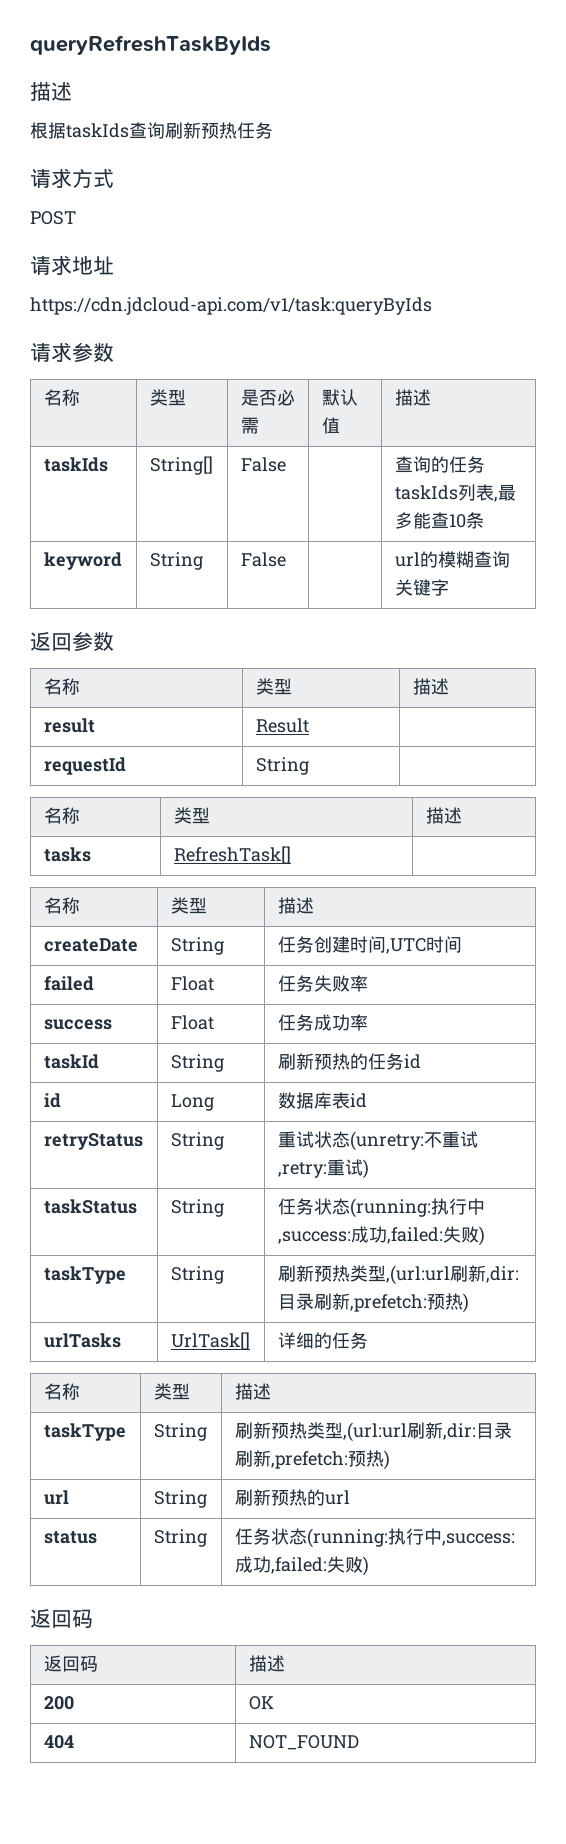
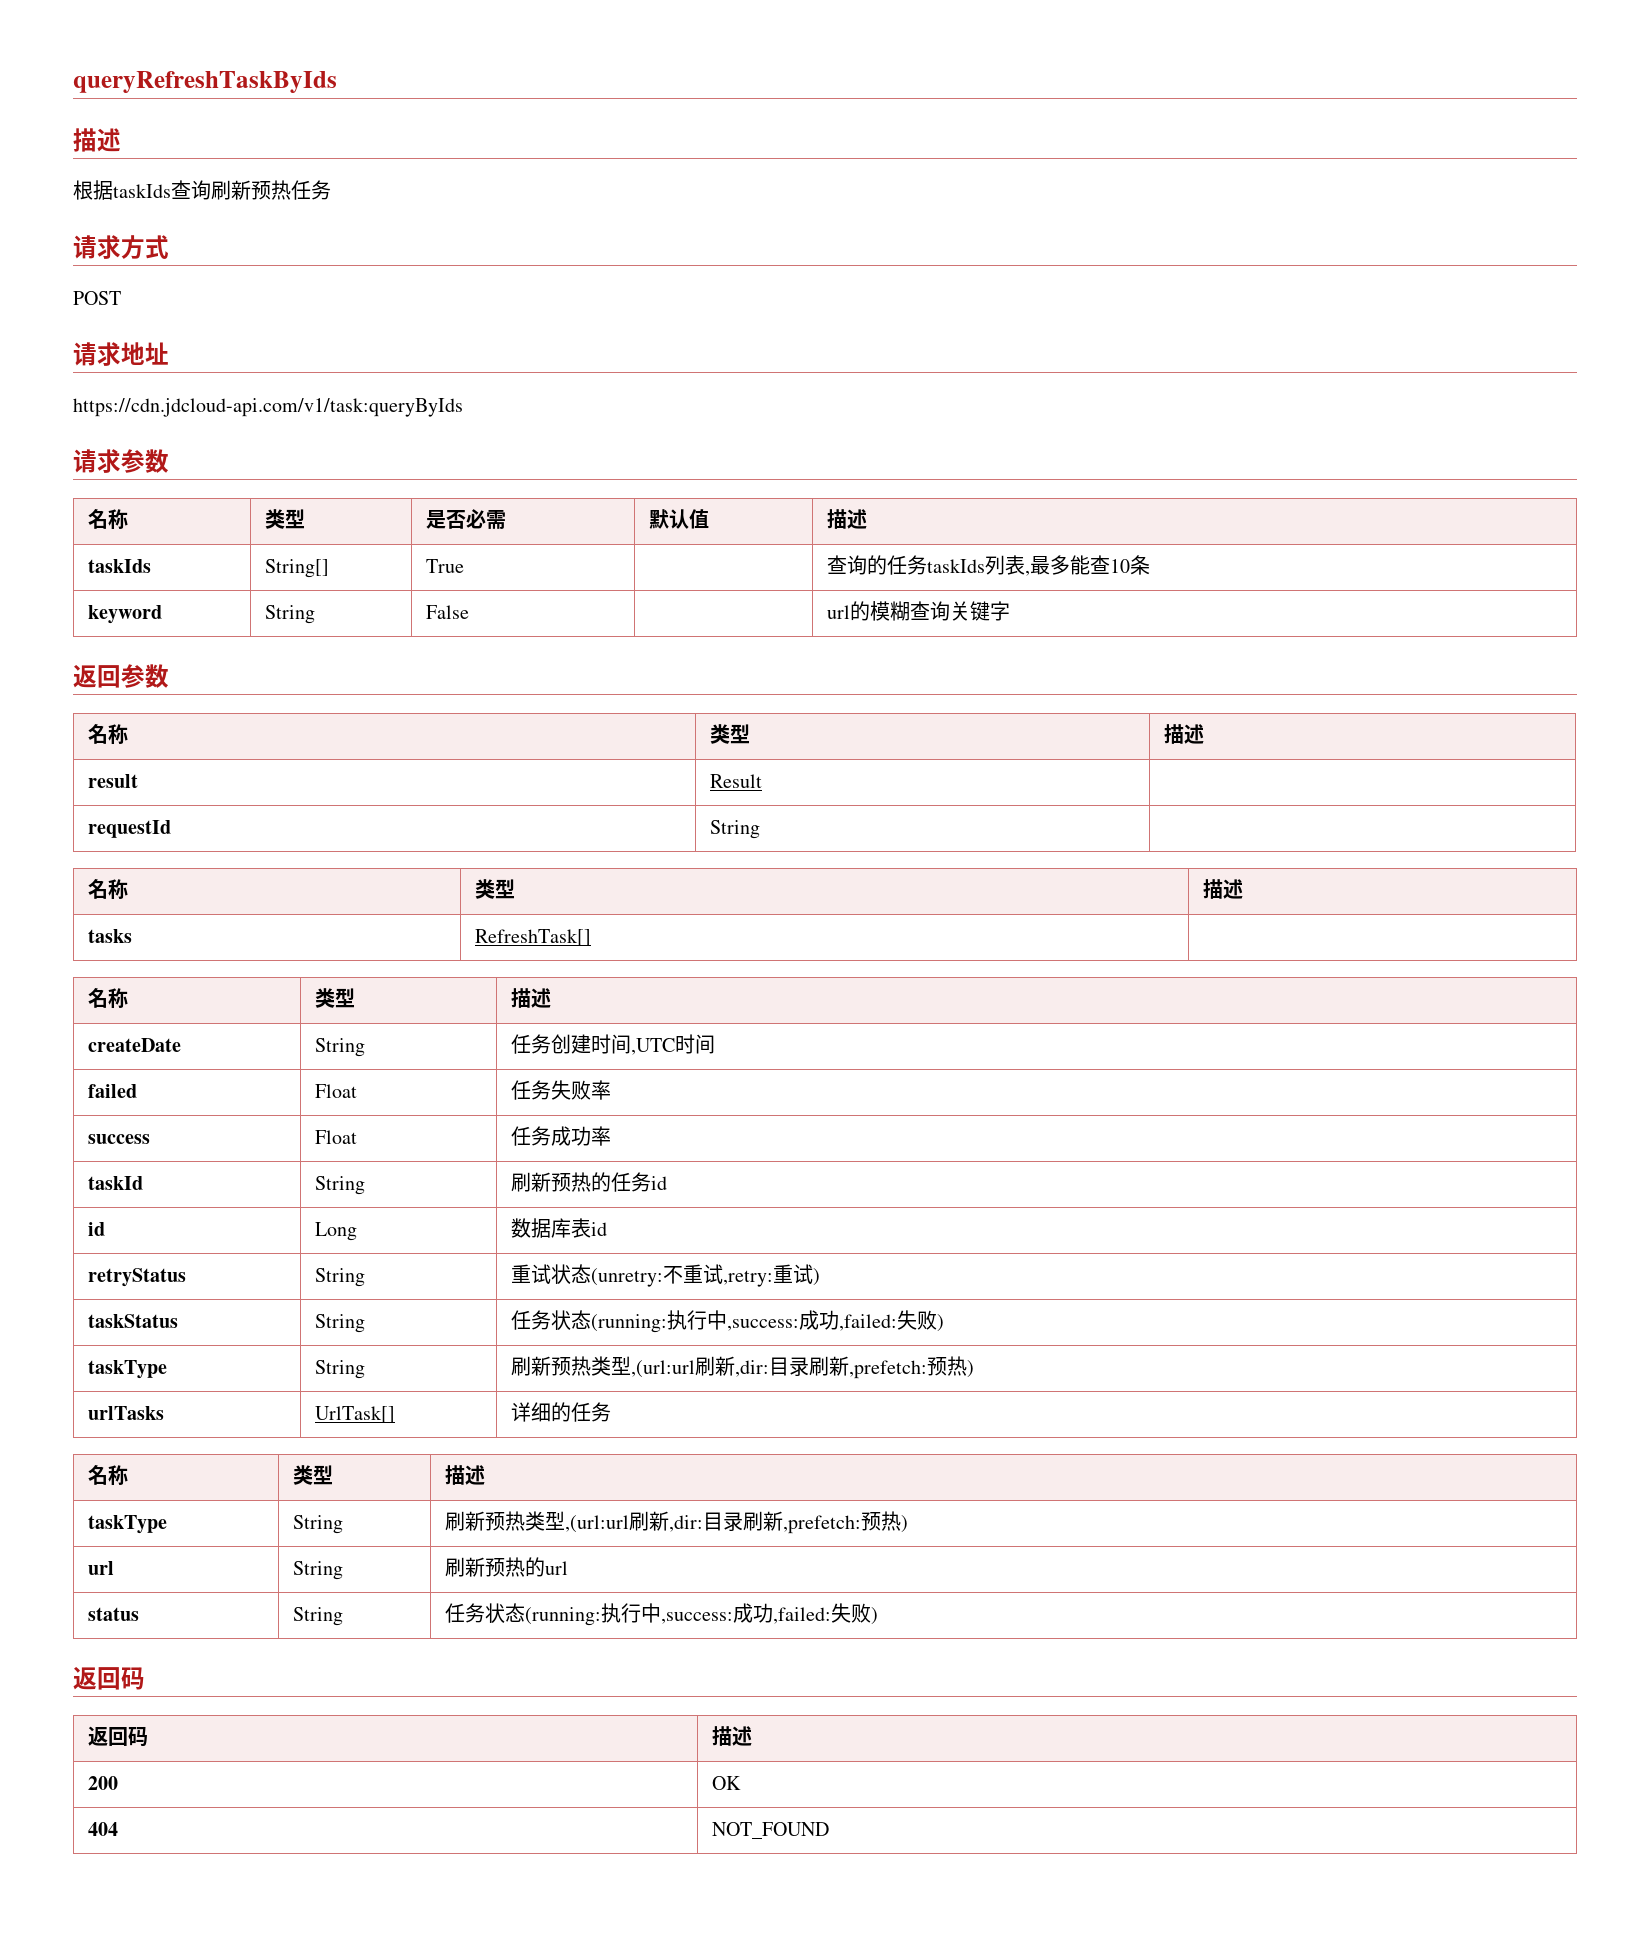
- taskIds | String[] | False | | 查询的任务taskIds列表,最多能查10条
+ taskIds | String[] | True | | 查询的任务taskIds列表,最多能查10条

